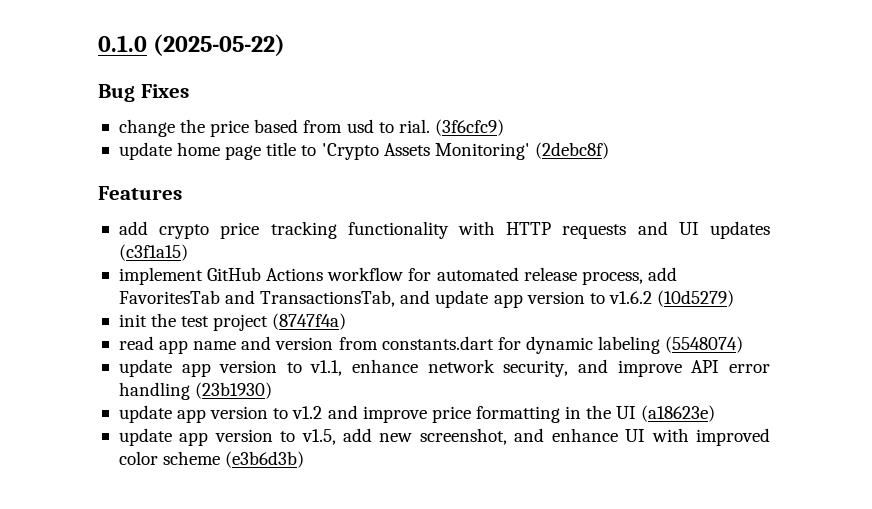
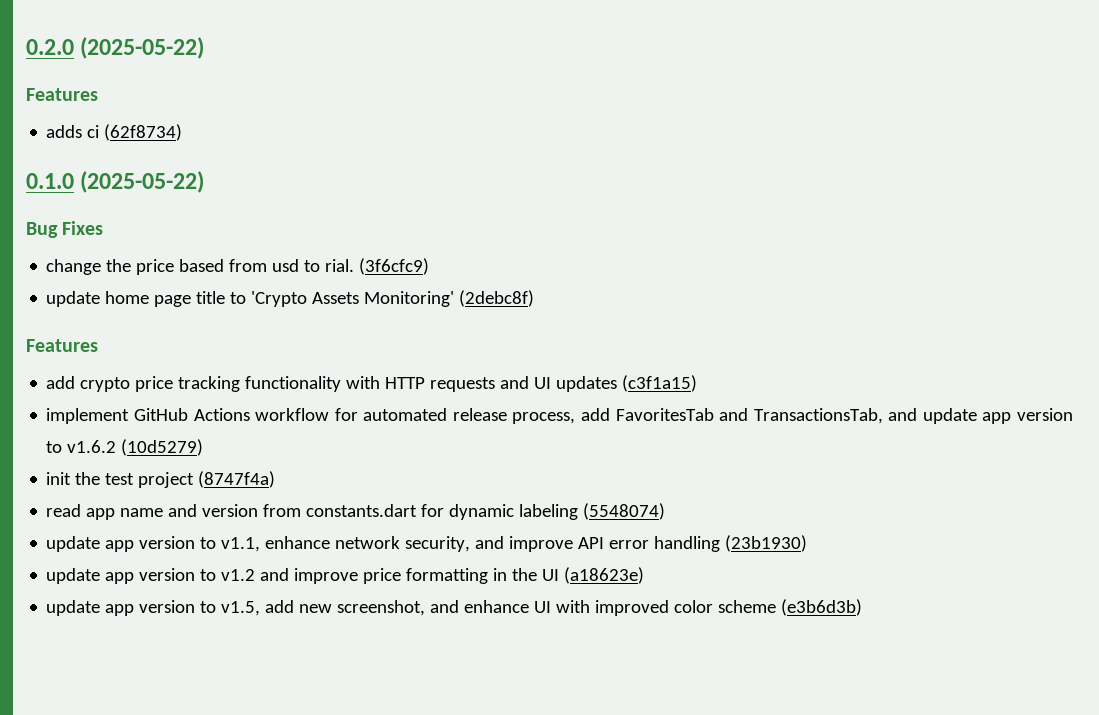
+ 0.2.0 (2025-05-22)
+ Features
+ adds ci (62f8734)

